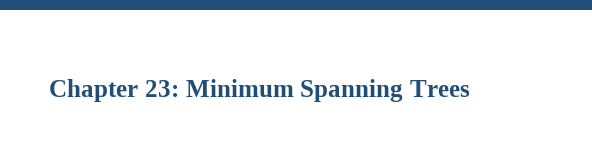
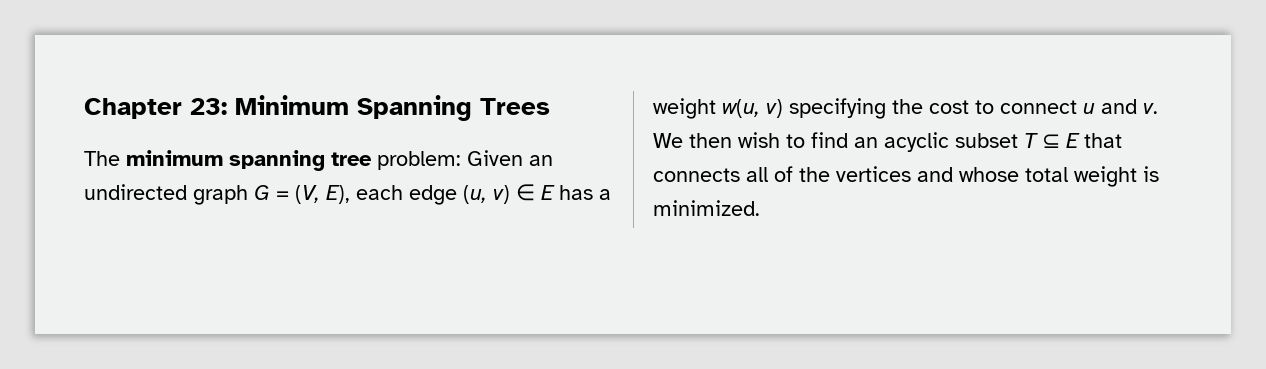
+ The minimum spanning tree problem: Given an undirected graph G = (V, E), each edge (u, v) ∈ E has a weight w(u, v) specifying the cost to connect u and v. We then wish to find an acyclic subset T ⊆ E that connects all of the vertices and whose total weight is minimized.

